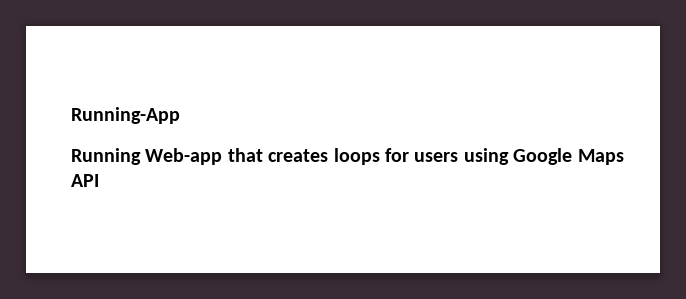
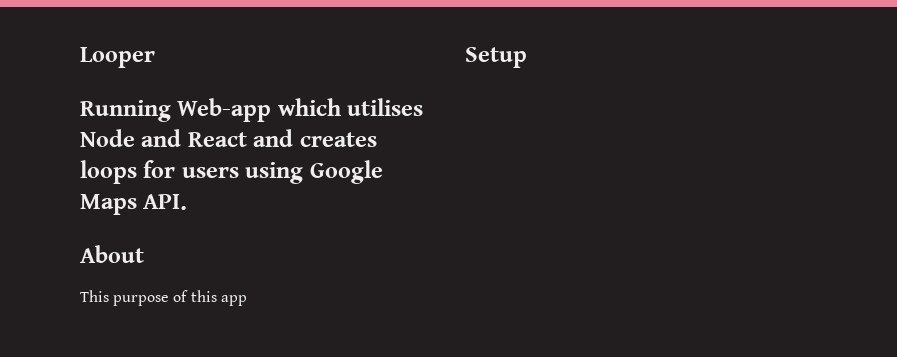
- Running-App
+ Looper
- Running Web-app that creates loops for users using Google Maps API
+ Running Web-app which utilises Node and React and creates loops for users using Google Maps API.
+ About
+ This purpose of this app
+ Setup

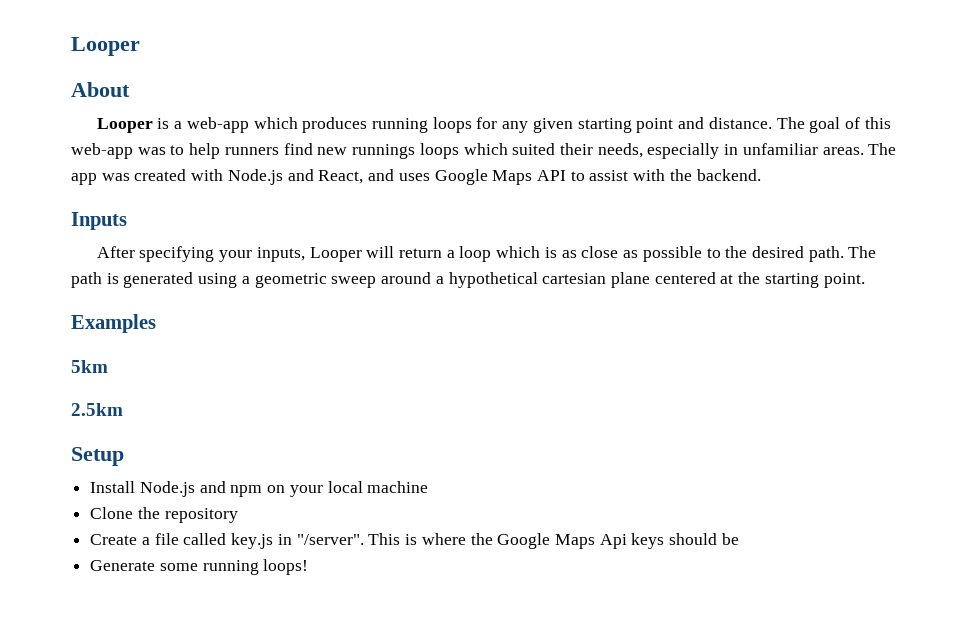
- Running Web-app which utilises Node and React and creates loops for users using Google Maps API.
  About
- This purpose of this app
+ Looper is a web-app which produces running loops for any given starting point and distance. The goal of this web-app was to help runners find new runnings loops which suited their needs, especially in unfamiliar areas. The app was created with Node.js and React, and uses Google Maps API to assist with the backend.
+ Inputs
+ After specifying your inputs, Looper will return a loop which is as close as possible to the desired path. The path is generated using a geometric sweep around a hypothetical cartesian plane centered at the starting point.
+ Examples
+ 5km
+ 2.5km
  Setup
+ Install Node.js and npm on your local machine
+ Clone the repository
+ Create a file called key.js in "/server". This is where the Google Maps Api keys should be
+ Generate some running loops!

